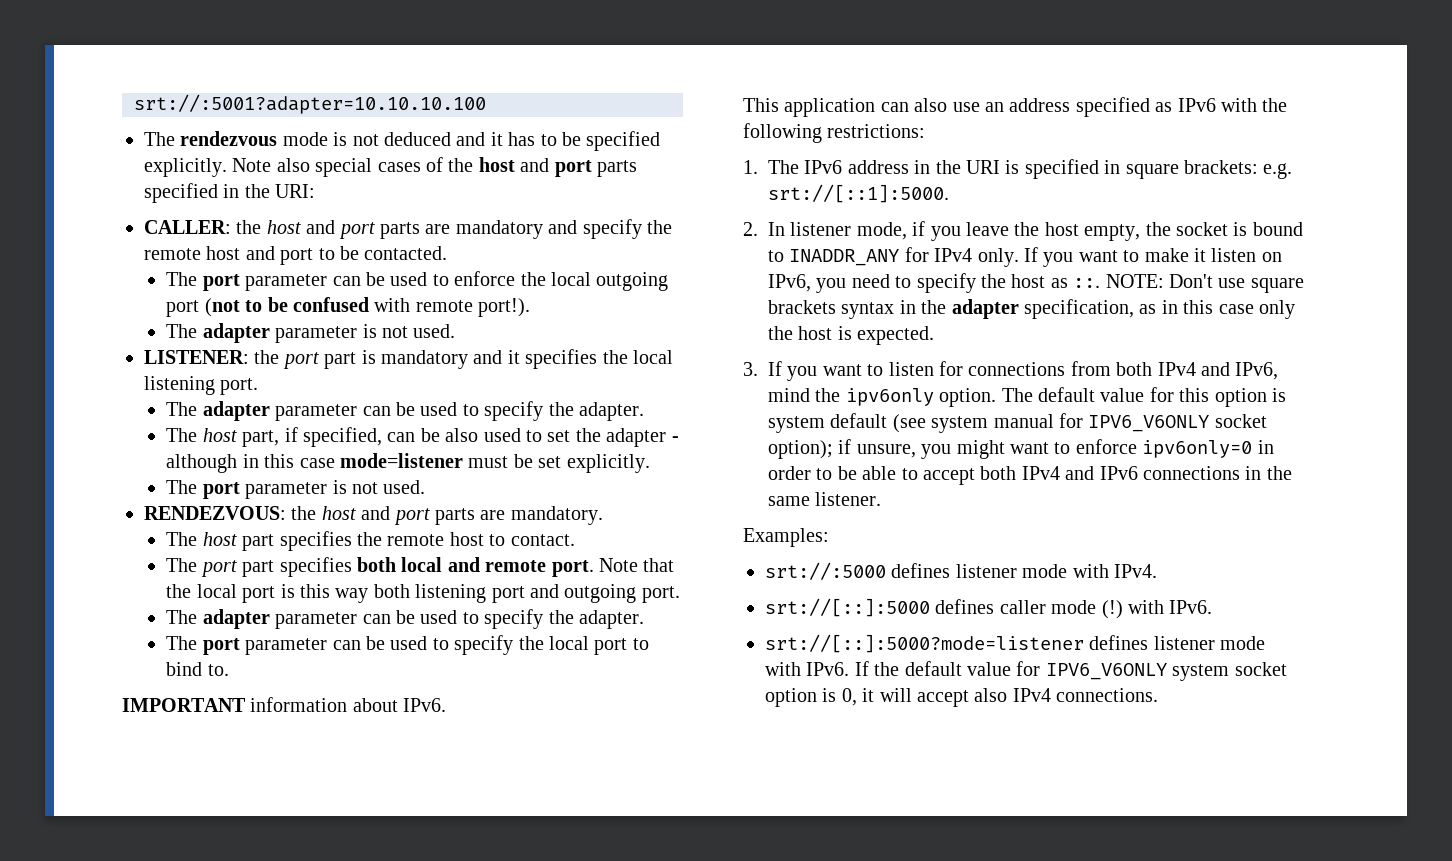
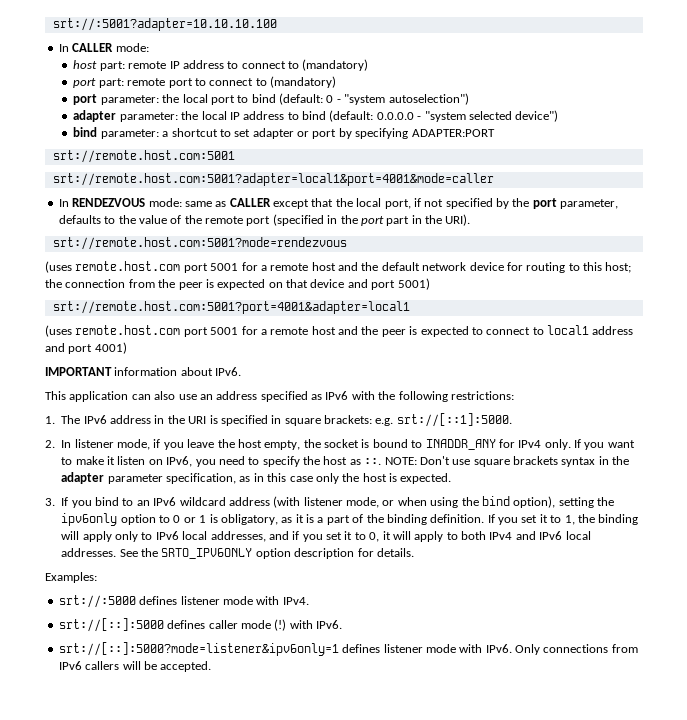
- The rendezvous mode is not deduced and it has to be specified explicitly. Note also special cases of the host and port parts specified in the URI:
- CALLER: the host and port parts are mandatory and specify the remote host and port to be contacted.
- The port parameter can be used to enforce the local outgoing port (not to be confused with remote port!).
- The adapter parameter is not used.
- LISTENER: the port part is mandatory and it specifies the local listening port.
- The adapter parameter can be used to specify the adapter.
- The host part, if specified, can be also used to set the adapter - although in this case mode=listener must be set explicitly.
- The port parameter is not used.
- RENDEZVOUS: the host and port parts are mandatory.
- The host part specifies the remote host to contact.
- The port part specifies both local and remote port. Note that the local port is this way both listening port and outgoing port.
- The adapter parameter can be used to specify the adapter.
- The port parameter can be used to specify the local port to bind to.
+ In CALLER mode:
+ host part: remote IP address to connect to (mandatory)
+ port part: remote port to connect to (mandatory)
+ port parameter: the local port to bind (default: 0 - "system autoselection")
+ adapter parameter: the local IP address to bind (default: 0.0.0.0 - "system selected device")
+ bind parameter: a shortcut to set adapter or port by specifying ADAPTER:PORT
+ srt://remote.host.com:5001
+ srt://remote.host.com:5001?adapter=local1&port=4001&mode=caller
+ In RENDEZVOUS mode: same as CALLER except that the local port, if not specified by the port parameter, defaults to the value of the remote port (specified in the port part in the URI).
+ srt://remote.host.com:5001?mode=rendezvous
+ (uses remote.host.com port 5001 for a remote host and the default network device for routing to this host; the connection from the peer is expected on that device and port 5001)
+ srt://remote.host.com:5001?port=4001&adapter=local1
+ (uses remote.host.com port 5001 for a remote host and the peer is expected to connect to local1 address and port 4001)
- NOTE: Don't use square brackets syntax in the adapter specification, as in this case only the host is expected.
+ NOTE: Don't use square brackets syntax in the adapter parameter specification, as in this case only the host is expected.
- 3. If you want to listen for connections from both IPv4 and IPv6, mind the ipv6only option. The default value for this option is system default (see system manual for IPV6_V6ONLY socket option); if unsure, you might want to enforce ipv6only=0 in order to be able to accept both IPv4 and IPv6 connections in the same listener.
+ 3. If you bind to an IPv6 wildcard address (with listener mode, or when using the bind option), setting the ipv6only option to 0 or 1 is obligatory, as it is a part of the binding definition. If you set it to 1, the binding will apply only to IPv6 local addresses, and if you set it to 0, it will apply to both IPv4 and IPv6 local addresses. See the SRTO_IPV6ONLY option description for details.
- srt://[::]:5000?mode=listener defines listener mode with IPv6.
+ srt://[::]:5000?mode=listener&ipv6only=1 defines listener mode with IPv6.
- If the default value for IPV6_V6ONLY system socket option is 0, it will accept also IPv4 connections.
+ Only connections from IPv6 callers will be accepted.

